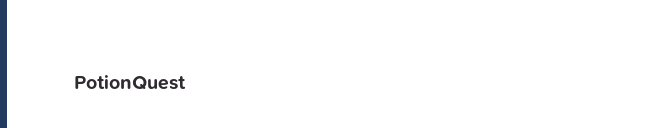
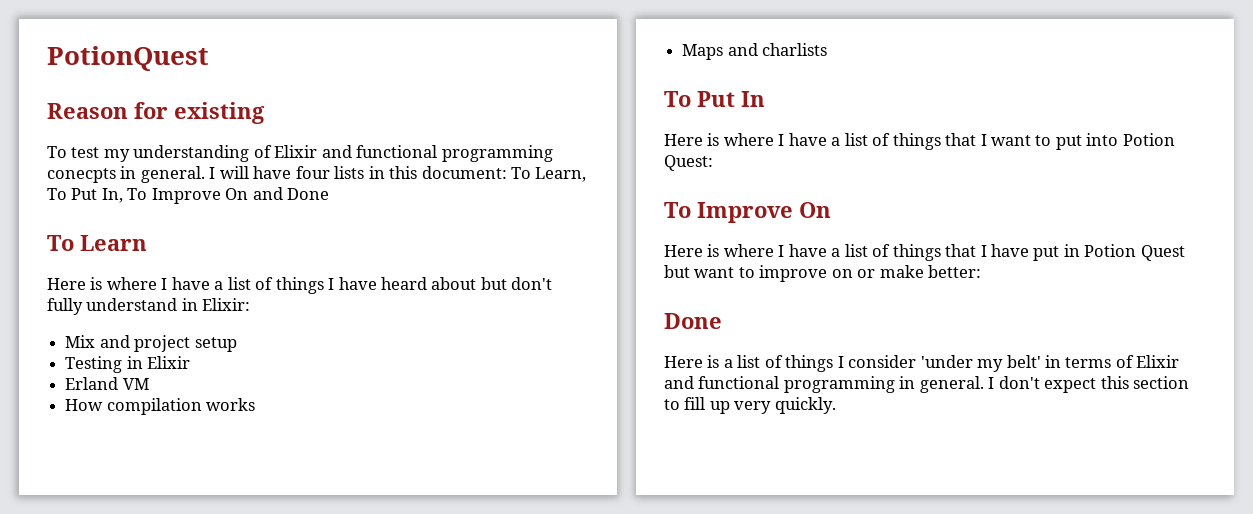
+ Reason for existing
+ To test my understanding of Elixir and functional programming conecpts in general. I will have four lists in this document: To Learn, To Put In, To Improve On and Done
+ To Learn
+ Here is where I have a list of things I have heard about but don't fully understand in Elixir:
+ Mix and project setup
+ Testing in Elixir
+ Erland VM
+ How compilation works
+ Maps and charlists
+ To Put In
+ Here is where I have a list of things that I want to put into Potion Quest:
+ To Improve On
+ Here is where I have a list of things that I have put in Potion Quest but want to improve on or make better:
+ Done
+ Here is a list of things I consider 'under my belt' in terms of Elixir and functional programming in general. I don't expect this section to fill up very quickly.

